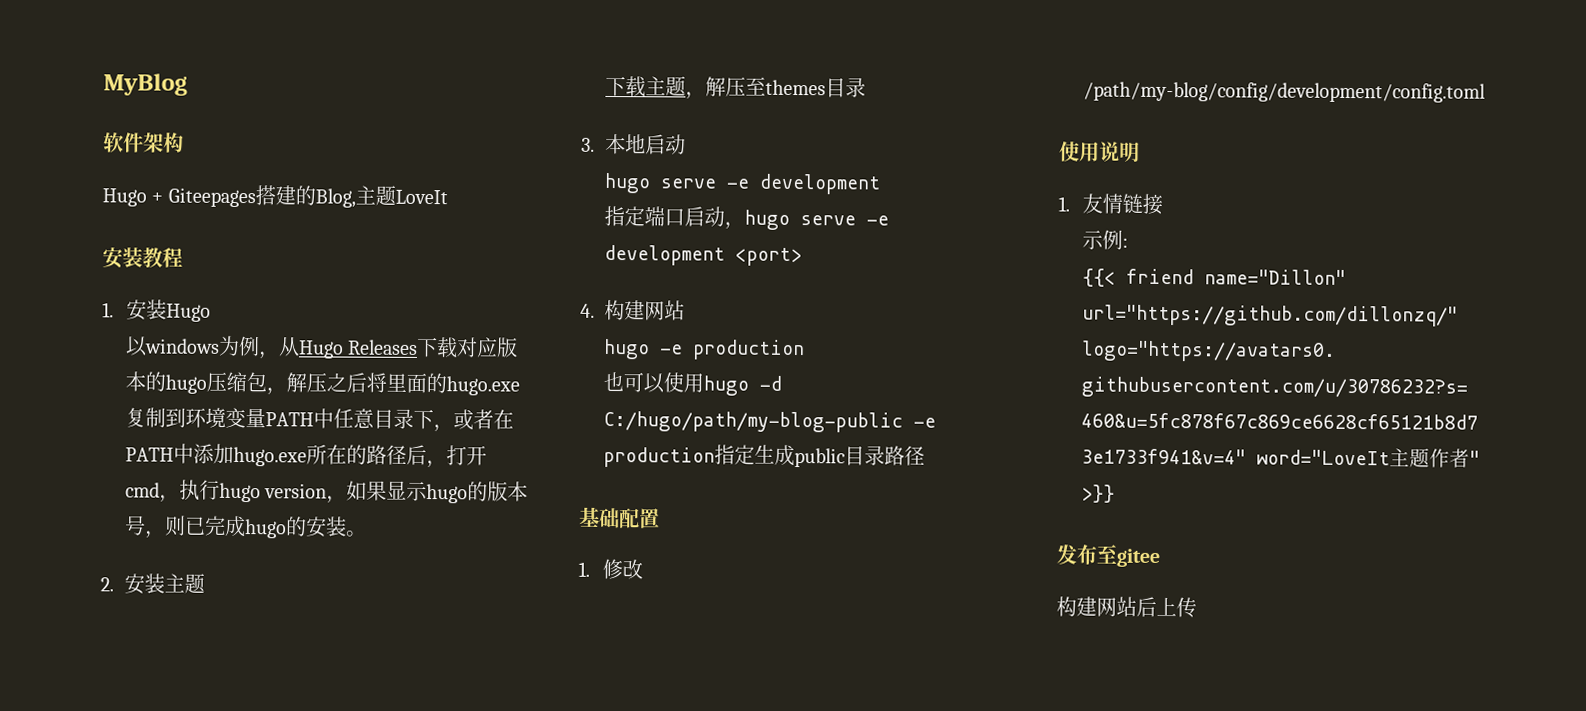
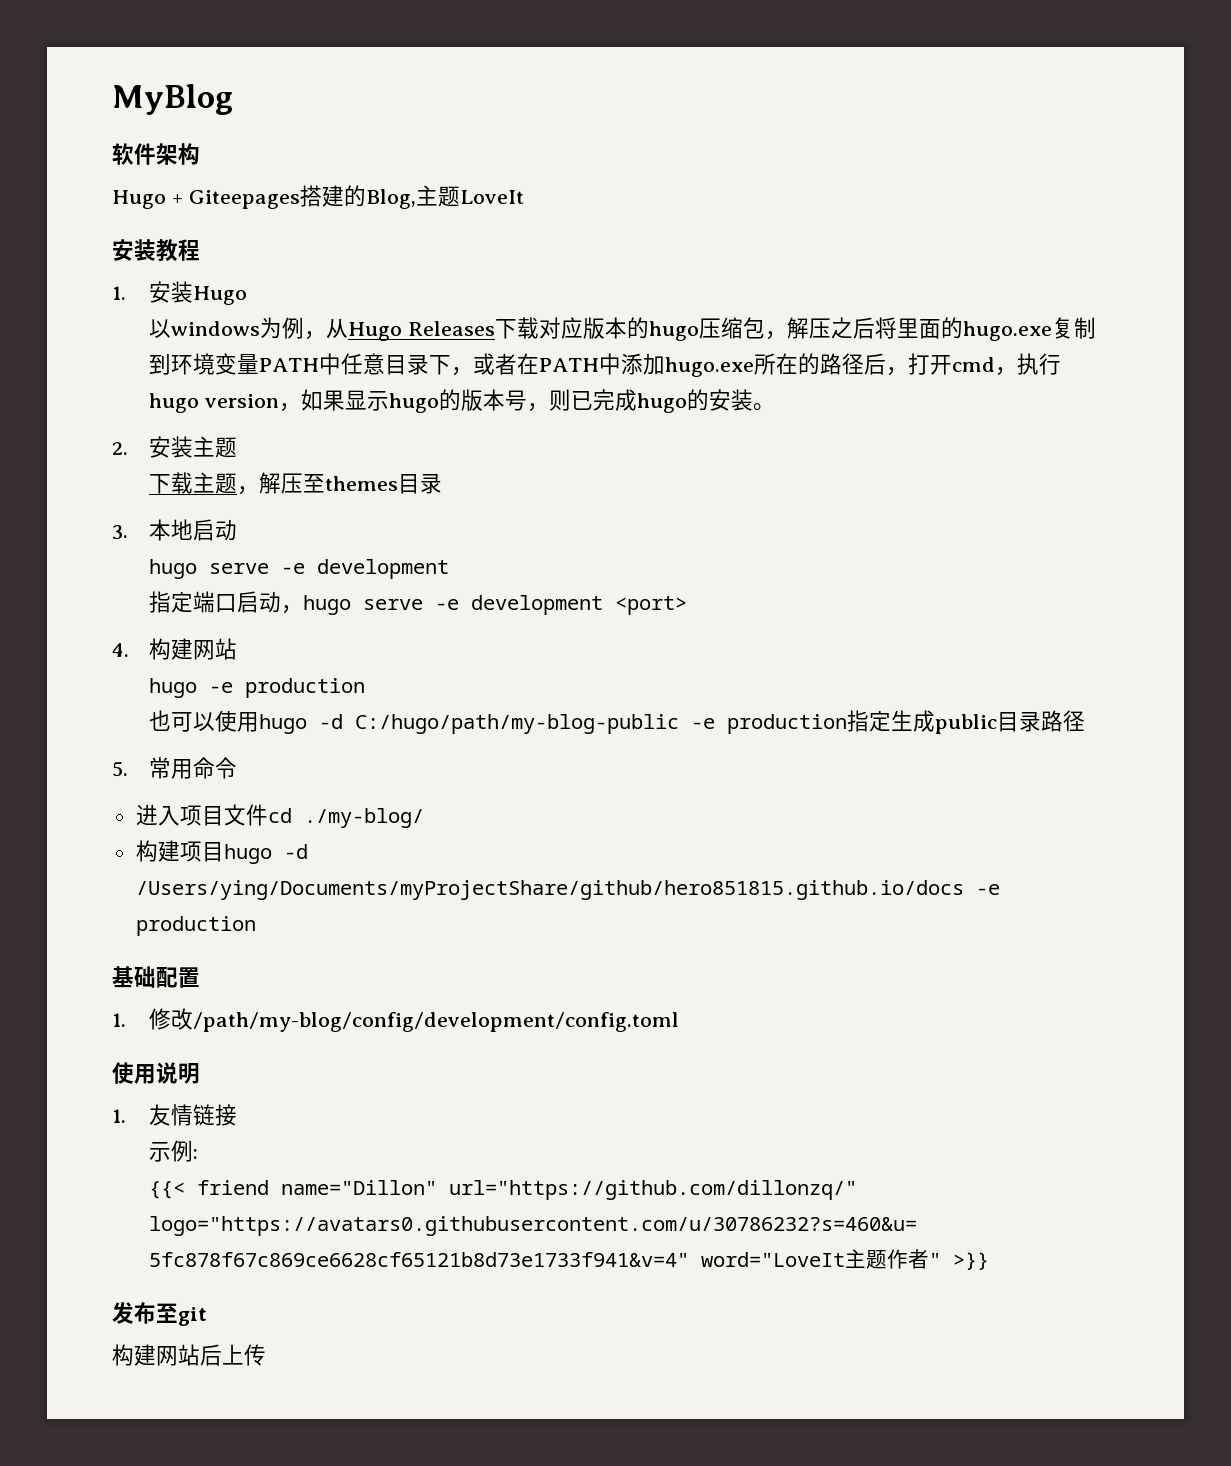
+ 5.常用命令
+ 进入项目文件cd ./my-blog/
+ 构建项目hugo -d /Users/ying/Documents/myProjectShare/github/hero851815.github.io/docs -e production
- 发布至gitee
+ 发布至git

